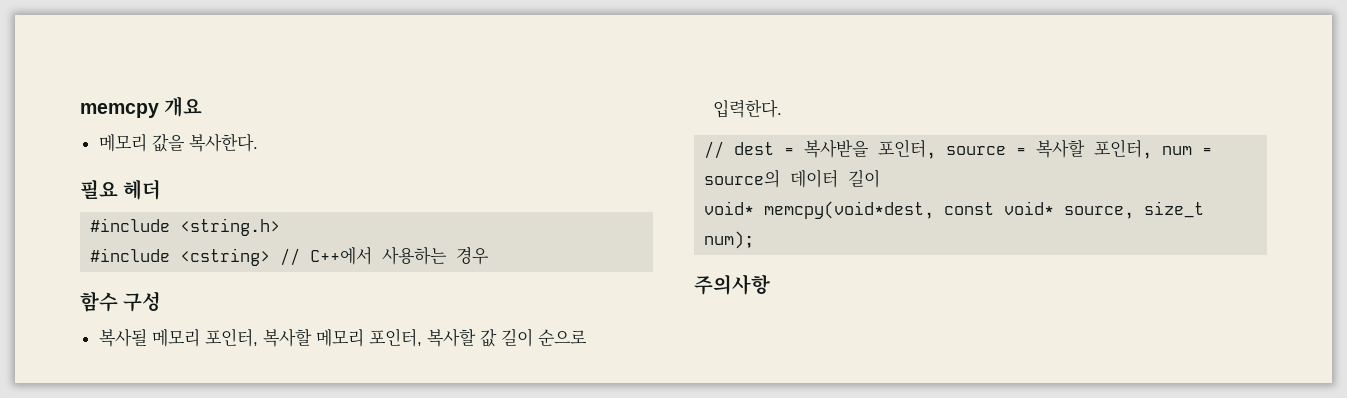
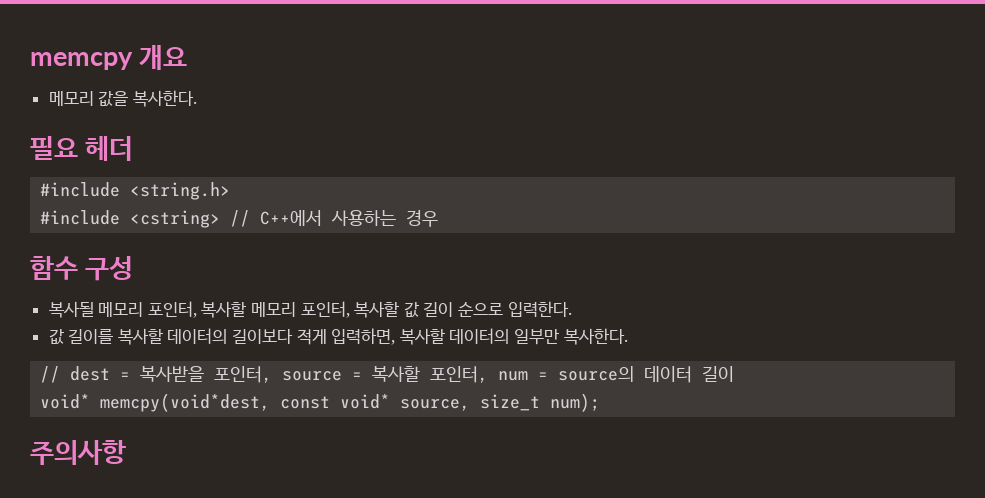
+ 값 길이를 복사할 데이터의 길이보다 적게 입력하면, 복사할 데이터의 일부만 복사한다.

